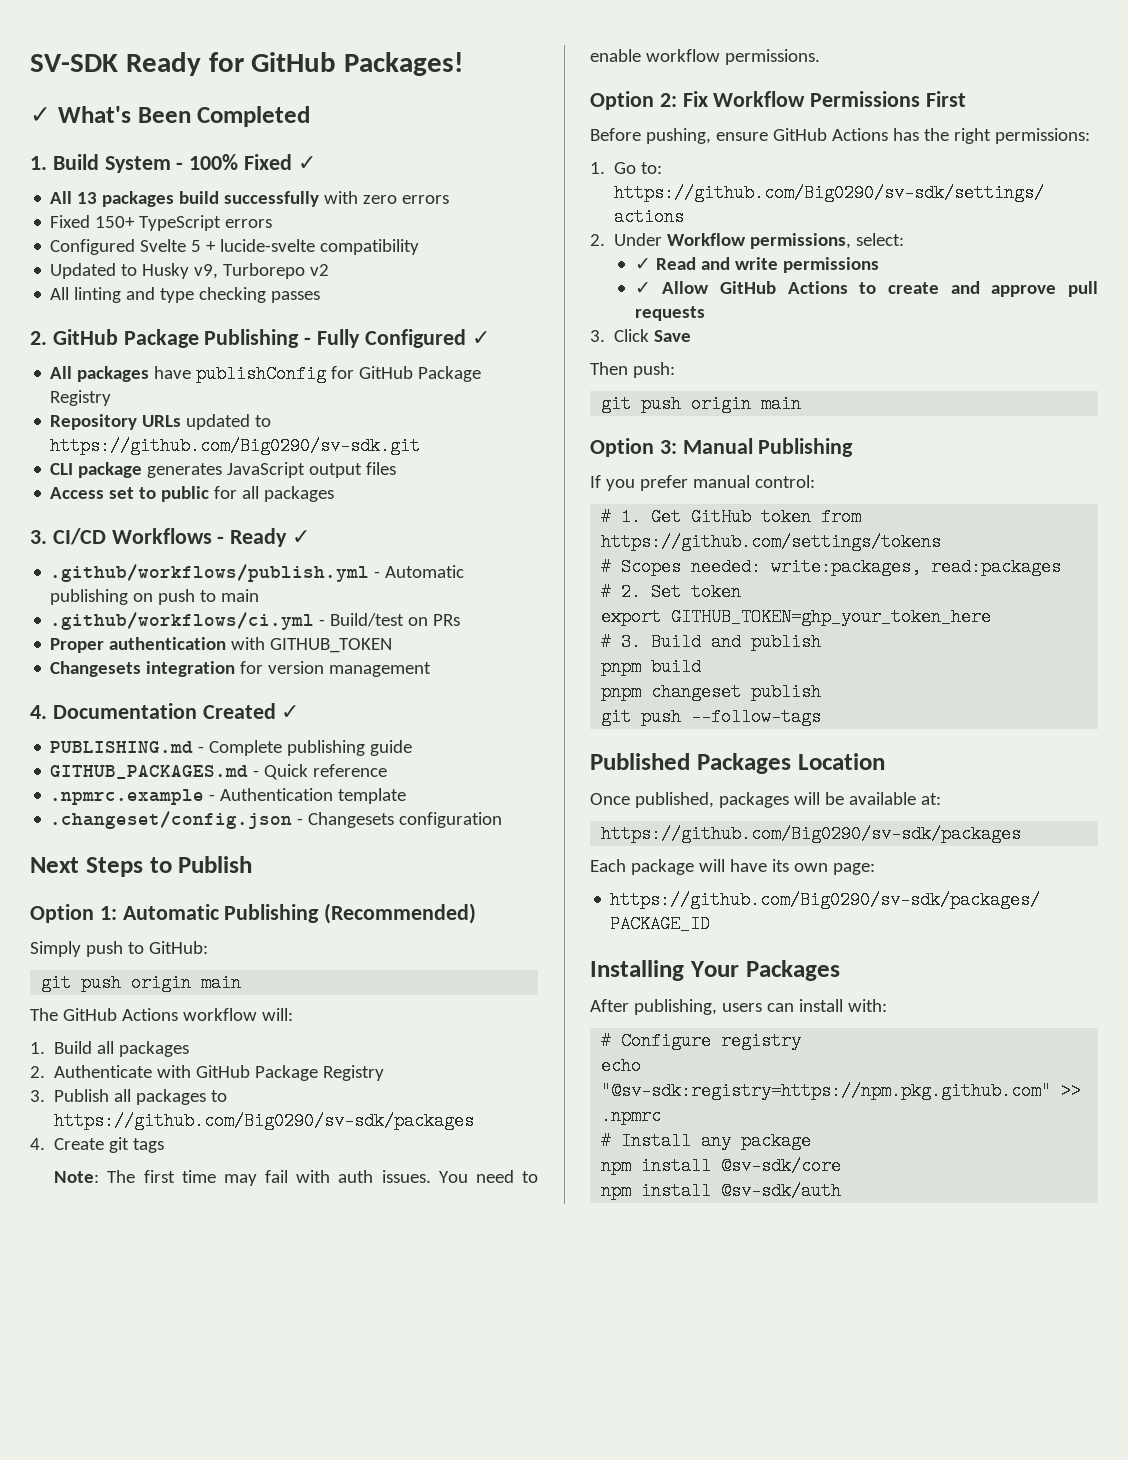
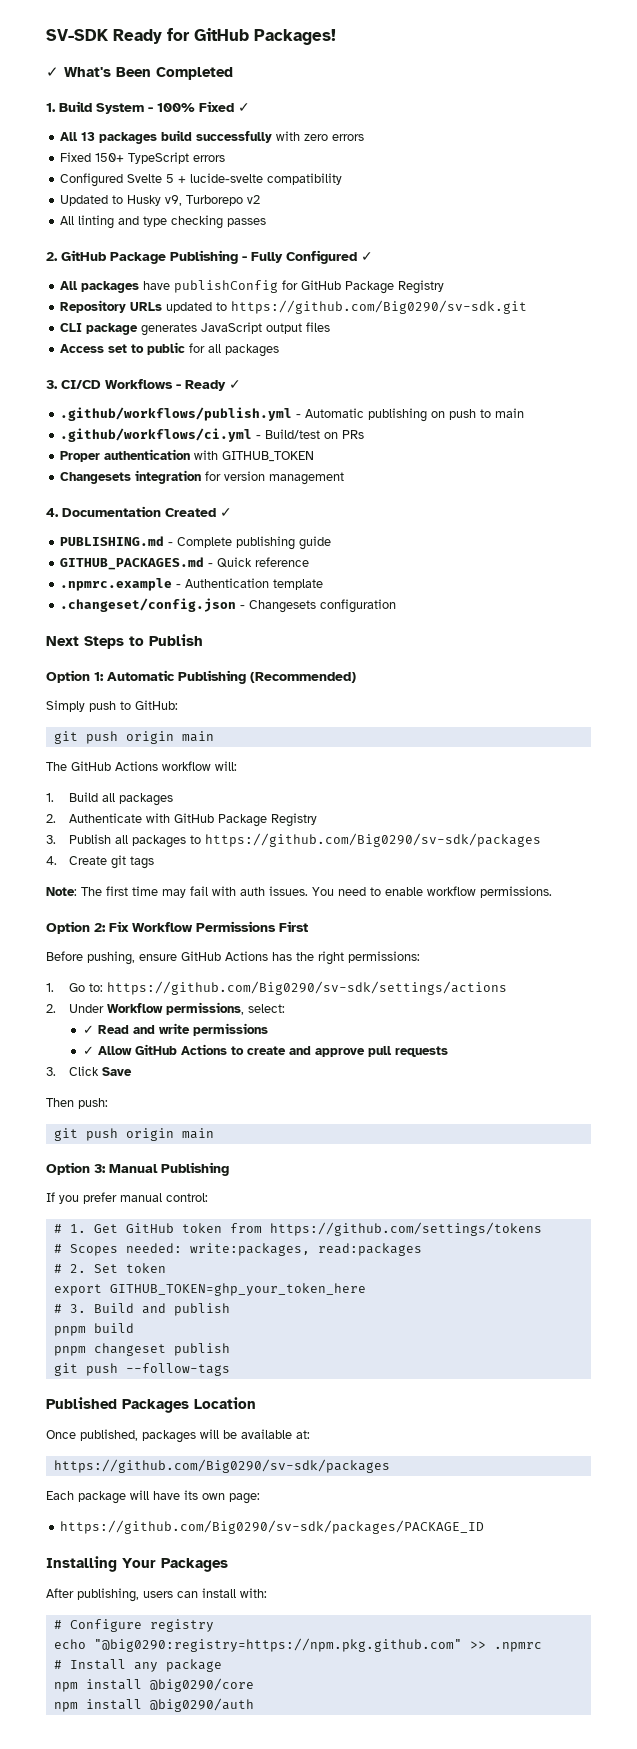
- echo "@sv-sdk:registry=https://npm.pkg.github.com" >> .npmrc
+ echo "@big0290:registry=https://npm.pkg.github.com" >> .npmrc
- npm install @sv-sdk/core
- npm install @sv-sdk/auth
+ npm install @big0290/core
+ npm install @big0290/auth

